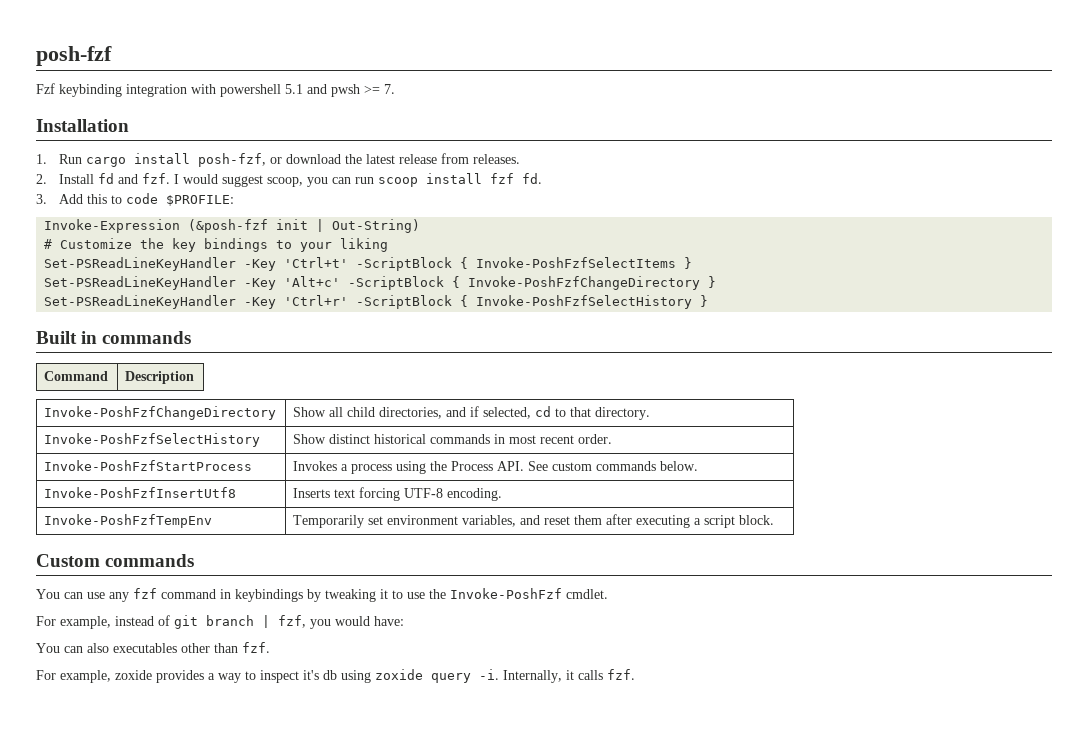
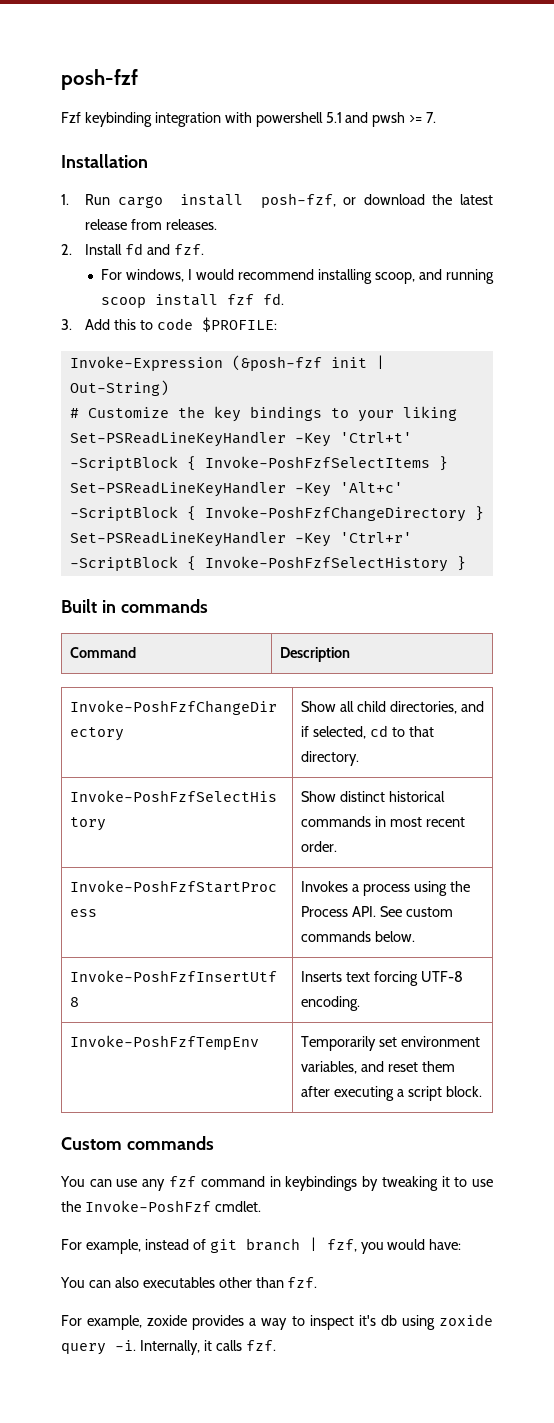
- 2. Install fd and fzf. I would suggest scoop, you can run scoop install fzf fd.
+ 2. Install fd and fzf.
+ For windows, I would recommend installing scoop, and running scoop install fzf fd.

